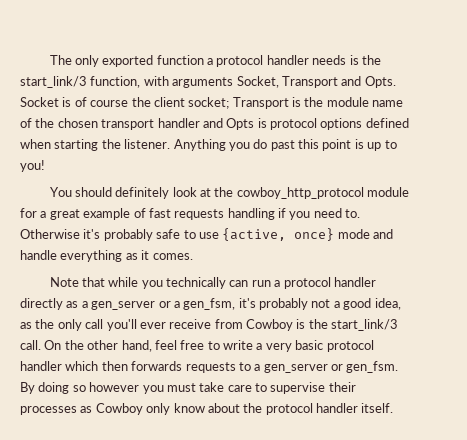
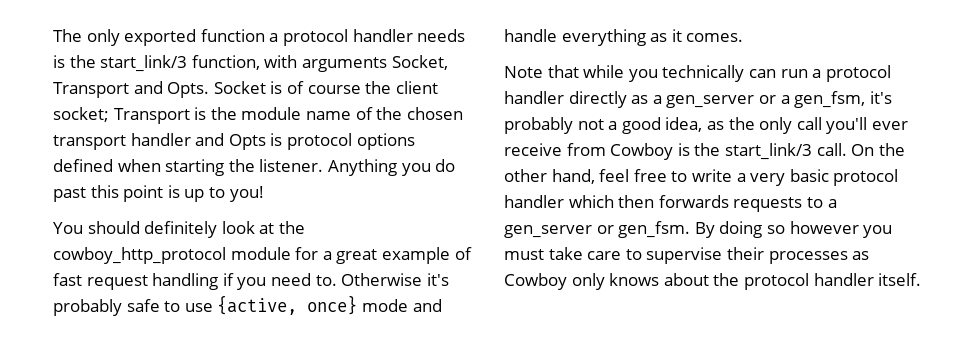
- You should definitely look at the cowboy_http_protocol module for a great example of fast requests handling if you need to.
+ You should definitely look at the cowboy_http_protocol module for a great example of fast request handling if you need to.
- By doing so however you must take care to supervise their processes as Cowboy only know about the protocol handler itself.
+ By doing so however you must take care to supervise their processes as Cowboy only knows about the protocol handler itself.

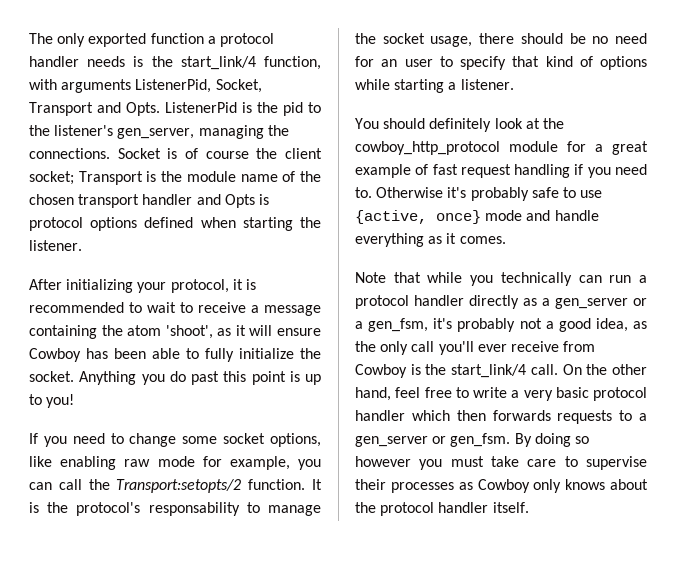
- The only exported function a protocol handler needs is the start_link/3 function, with arguments Socket, Transport and Opts.
+ The only exported function a protocol handler needs is the start_link/4 function, with arguments ListenerPid, Socket, Transport and Opts.
+ ListenerPid is the pid to the listener's gen_server, managing the connections.
- Socket is of course the client socket; Transport is the module name of the chosen transport handler and Opts is protocol options defined when starting the listener. Anything you do past this point is up to you!
+ Socket is of course the client socket; Transport is the module name of the chosen transport handler and Opts is protocol options defined when starting the listener.
+ After initializing your protocol, it is recommended to wait to receive a message containing the atom 'shoot', as it will ensure Cowboy has been able to fully initialize the socket. Anything you do past this point is up to you!
+ If you need to change some socket options, like enabling raw mode for example, you can call the Transport:setopts/2 function. It is the protocol's responsability to manage the socket usage, there should be no need for an user to specify that kind of options while starting a listener.
- Note that while you technically can run a protocol handler directly as a gen_server or a gen_fsm, it's probably not a good idea, as the only call you'll ever receive from Cowboy is the start_link/3 call.
+ Note that while you technically can run a protocol handler directly as a gen_server or a gen_fsm, it's probably not a good idea, as the only call you'll ever receive from Cowboy is the start_link/4 call.

